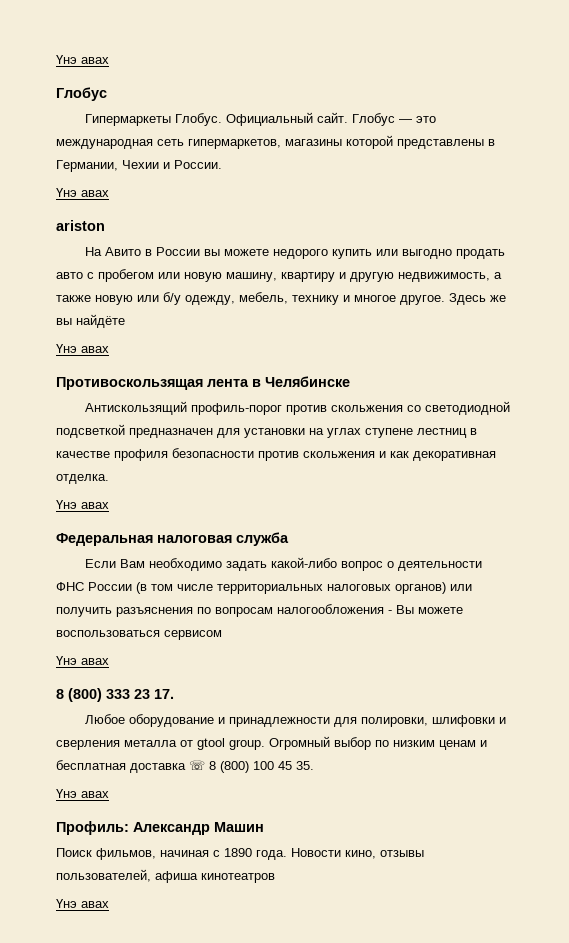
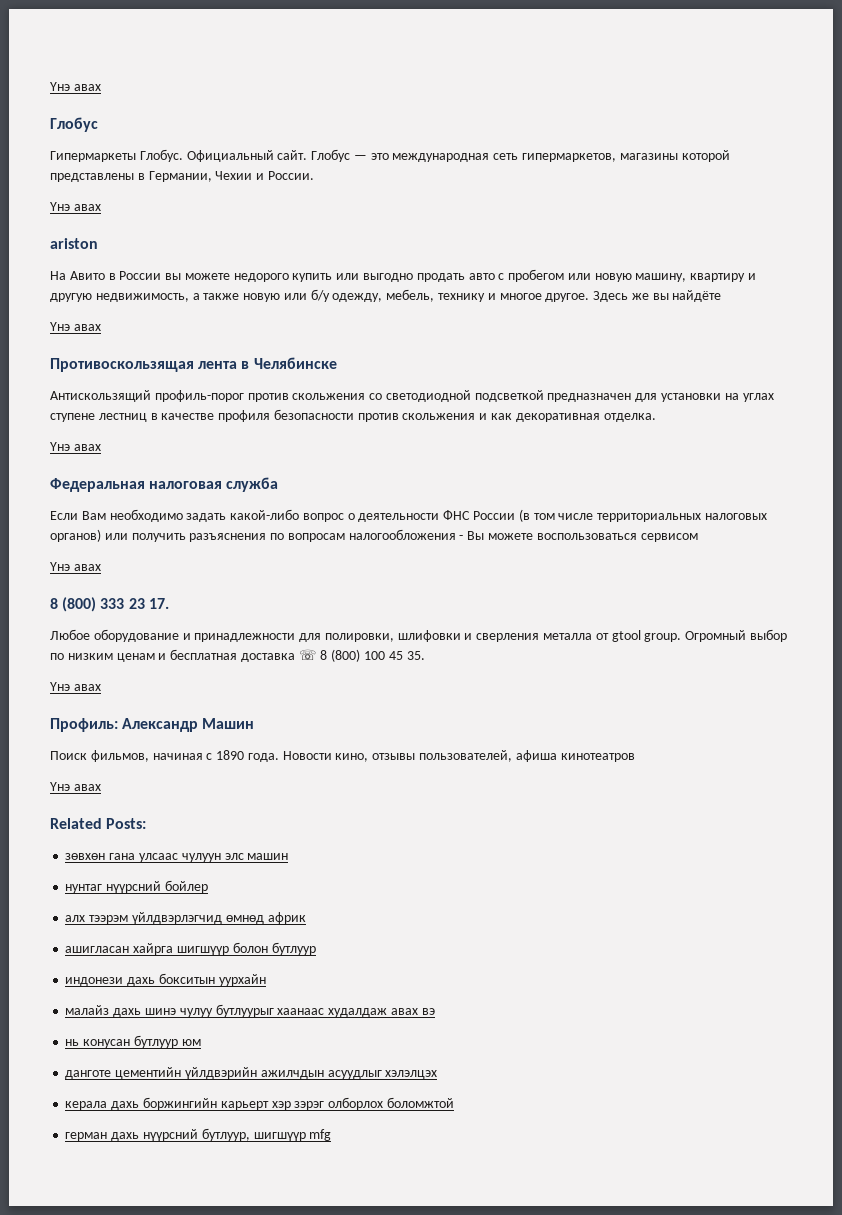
+ Related Posts:
+ зөвхөн гана улсаас чулуун элс машин
+ нунтаг нүүрсний бойлер
+ алх тээрэм үйлдвэрлэгчид өмнөд африк
+ ашигласан хайрга шигшүүр болон бутлуур
+ индонези дахь бокситын уурхайн
+ малайз дахь шинэ чулуу бутлуурыг хаанаас худалдаж авах вэ
+ нь конусан бутлуур юм
+ данготе цементийн үйлдвэрийн ажилчдын асуудлыг хэлэлцэх
+ керала дахь боржингийн карьерт хэр зэрэг олборлох боломжтой
+ герман дахь нүүрсний бутлуур, шигшүүр mfg

